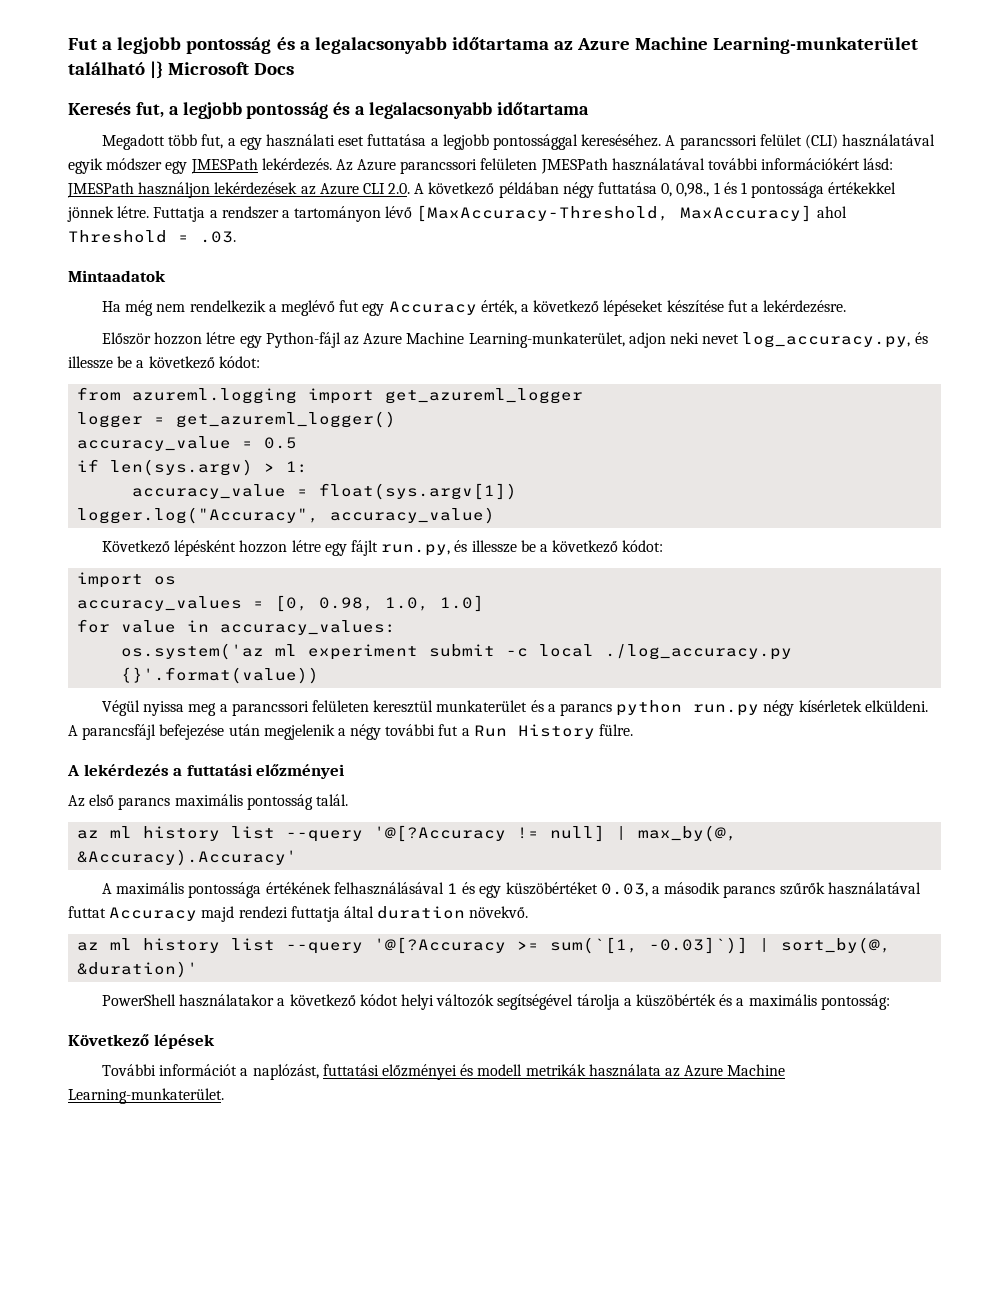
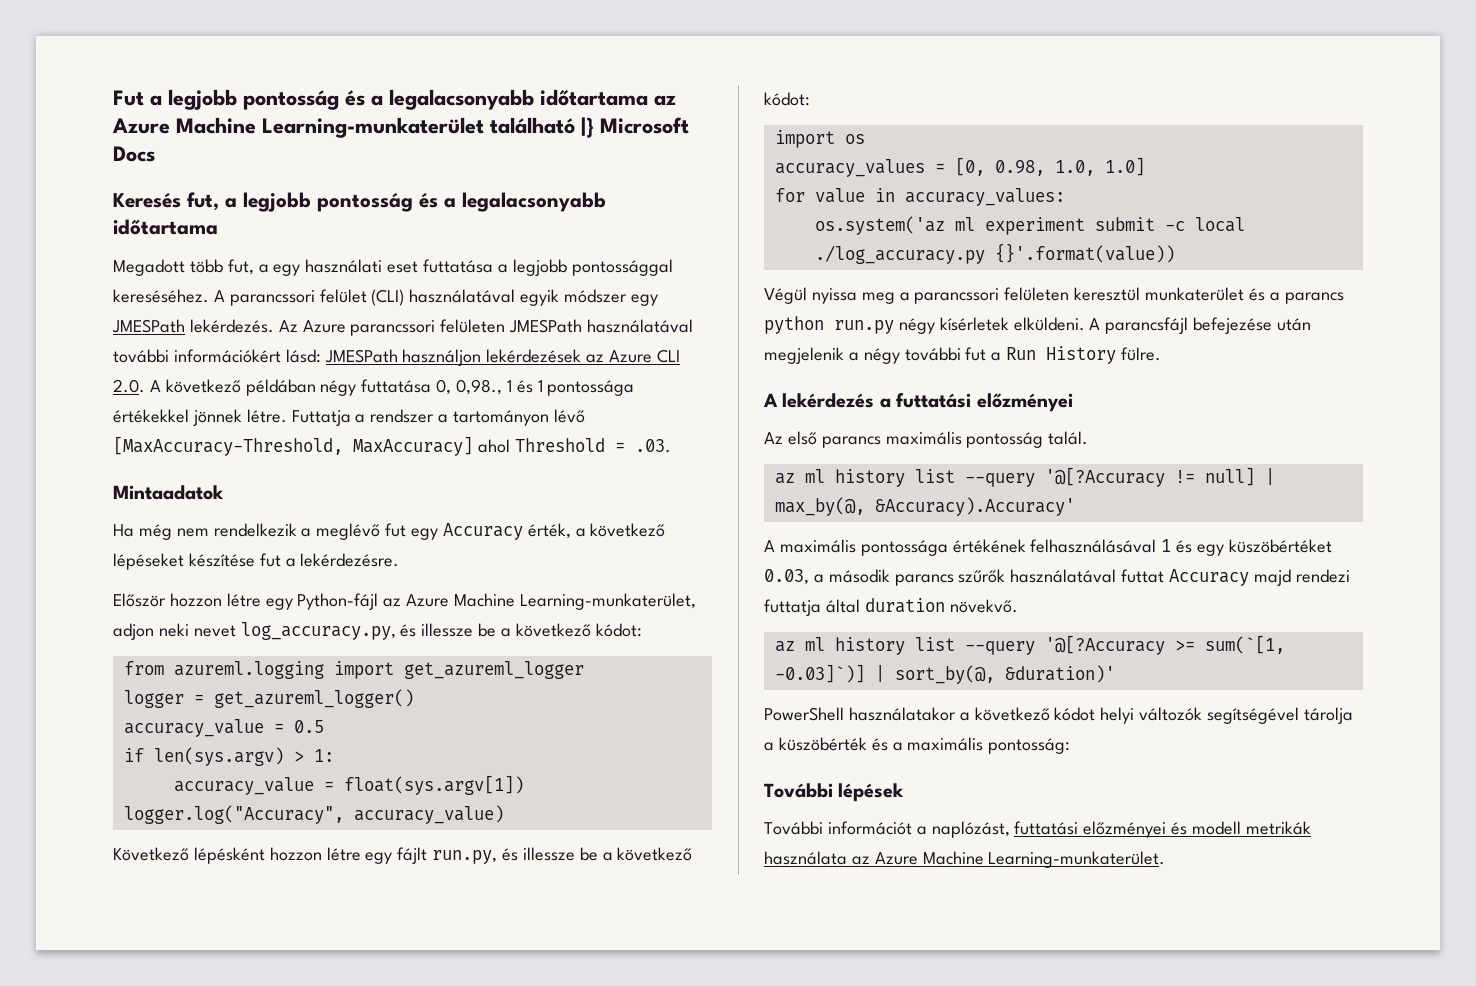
- Következő lépések
+ További lépések

